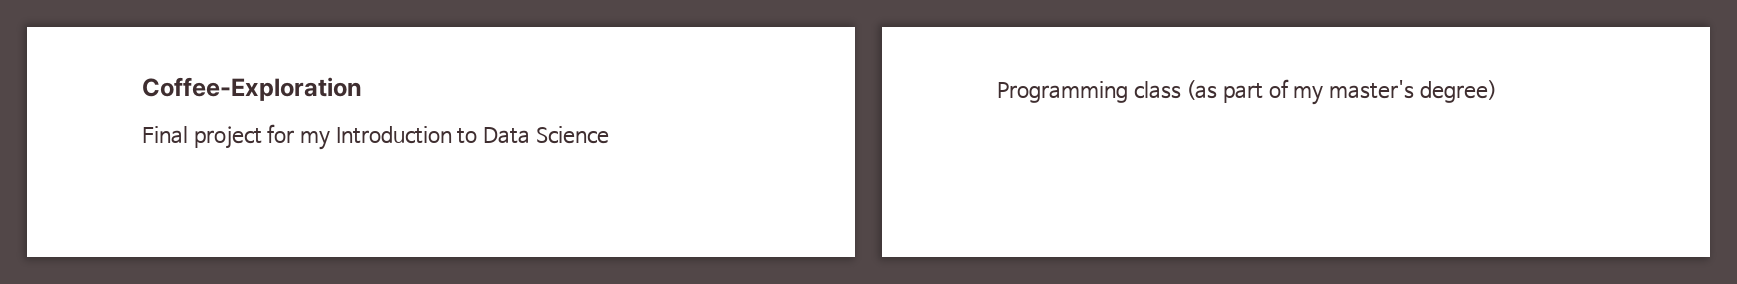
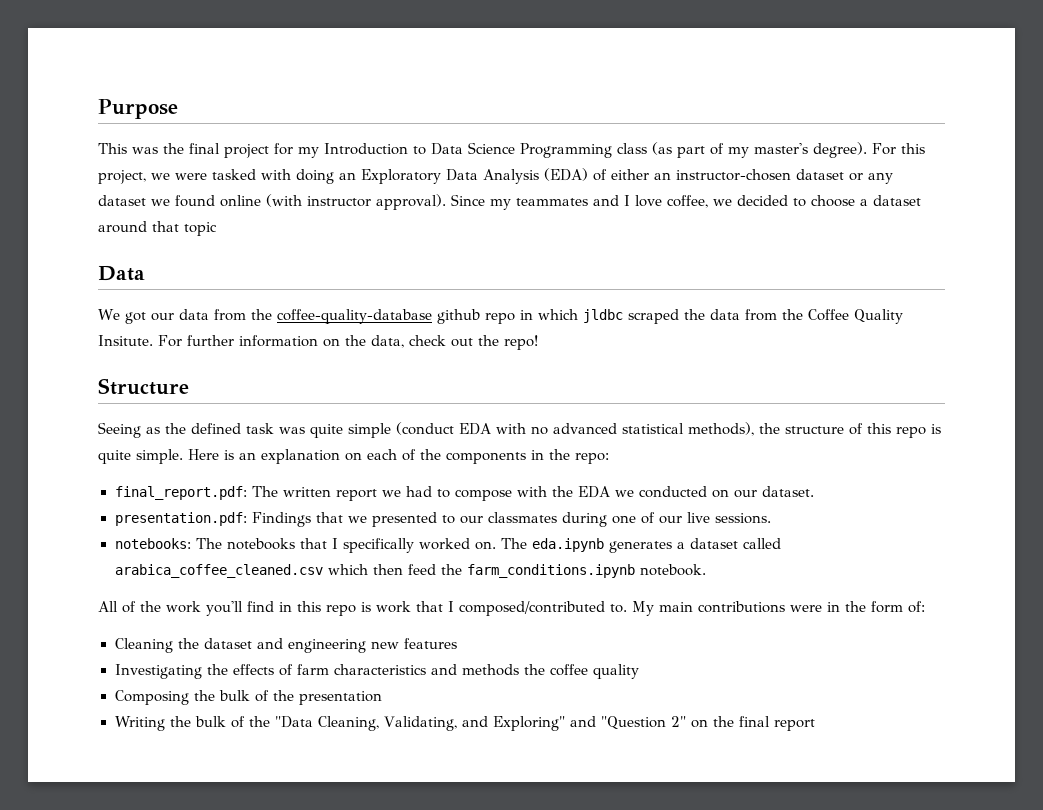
- Coffee-Exploration
- Final project for my Introduction to Data Science Programming class (as part of my master's degree)
+ Purpose
+ This was the final project for my Introduction to Data Science Programming class (as part of my master's degree). For this project, we were tasked with doing an Exploratory Data Analysis (EDA) of either an instructor-chosen dataset or any dataset we found online (with instructor approval). Since my teammates and I love coffee, we decided to choose a dataset around that topic
+ Data
+ We got our data from the coffee-quality-database github repo in which jldbc scraped the data from the Coffee Quality Insitute. For further information on the data, check out the repo!
+ Structure
+ Seeing as the defined task was quite simple (conduct EDA with no advanced statistical methods), the structure of this repo is quite simple. Here is an explanation on each of the components in the repo:
+ final_report.pdf: The written report we had to compose with the EDA we conducted on our dataset.
+ presentation.pdf: Findings that we presented to our classmates during one of our live sessions.
+ notebooks: The notebooks that I specifically worked on. The eda.ipynb generates a dataset called arabica_coffee_cleaned.csv which then feed the farm_conditions.ipynb notebook.
+ All of the work you'll find in this repo is work that I composed/contributed to. My main contributions were in the form of:
+ Cleaning the dataset and engineering new features
+ Investigating the effects of farm characteristics and methods the coffee quality
+ Composing the bulk of the presentation
+ Writing the bulk of the "Data Cleaning, Validating, and Exploring" and "Question 2" on the final report

